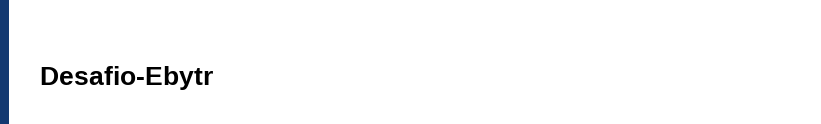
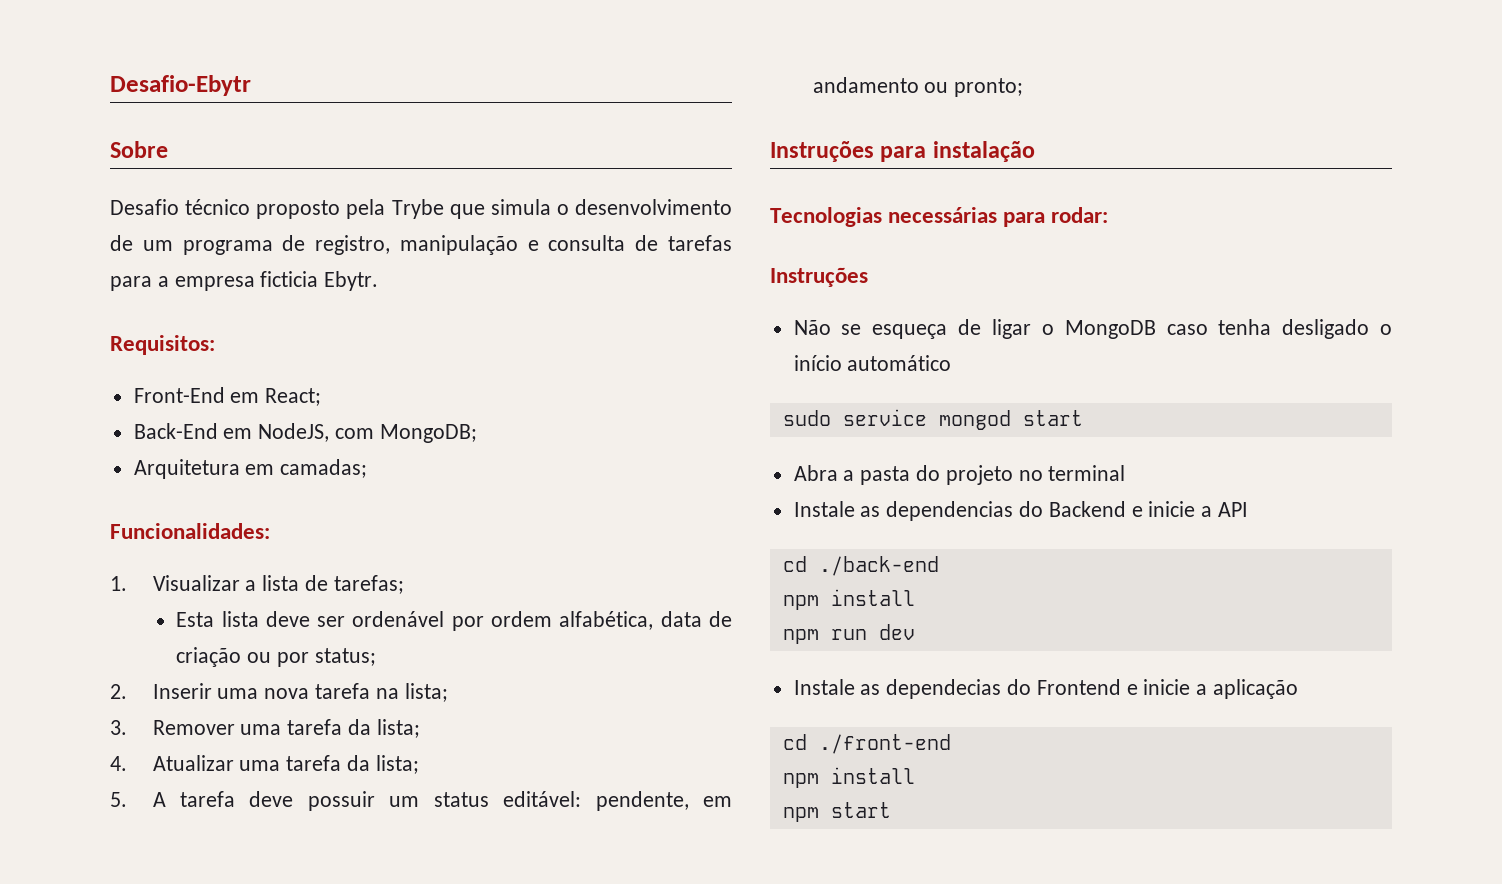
+ Sobre
+ Desafio técnico proposto pela Trybe que simula o desenvolvimento de um programa de registro, manipulação e consulta de tarefas para a empresa ficticia Ebytr.
+ Requisitos:
+ Front-End em React;
+ Back-End em NodeJS, com MongoDB;
+ Arquitetura em camadas;
+ Funcionalidades:
+ 1. Visualizar a lista de tarefas;
+ Esta lista deve ser ordenável por ordem alfabética, data de criação ou por status;
+ 2. Inserir uma nova tarefa na lista;
+ 3. Remover uma tarefa da lista;
+ 4. Atualizar uma tarefa da lista;
+ 5. A tarefa deve possuir um status editável: pendente, em andamento ou pronto;
+ Instruções para instalação
+ Tecnologias necessárias para rodar:
+ Instruções
+ Não se esqueça de ligar o MongoDB caso tenha desligado o início automático
+ sudo service mongod start
+ Abra a pasta do projeto no terminal
+ Instale as dependencias do Backend e inicie a API
+ cd ./back-end
+ npm install
+ npm run dev
+ Instale as dependecias do Frontend e inicie a aplicação
+ cd ./front-end
+ npm install
+ npm start

